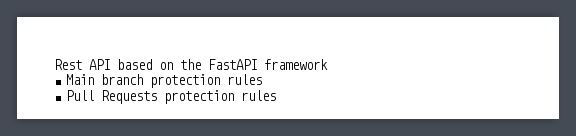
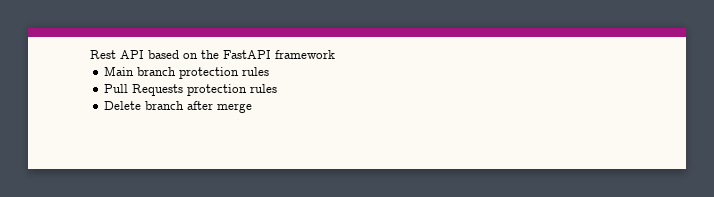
+ Delete branch after merge

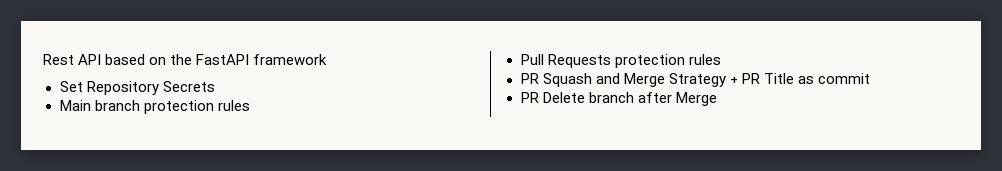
+ Set Repository Secrets
- Delete branch after merge
+ PR Squash and Merge Strategy + PR Title as commit
+ PR Delete branch after Merge

